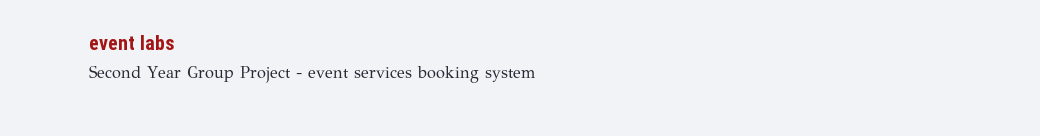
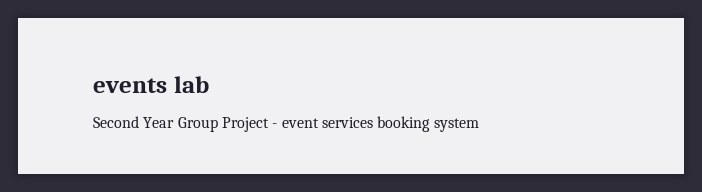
- event labs
+ events lab

